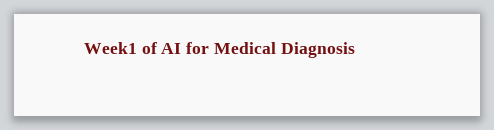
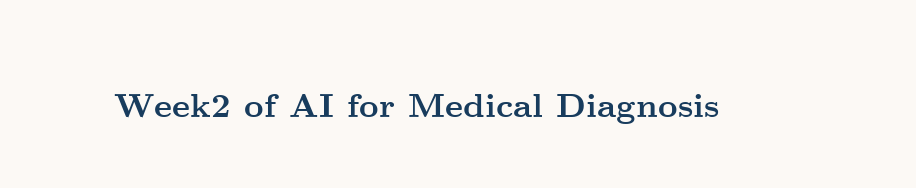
- Week1 of AI for Medical Diagnosis
+ Week2 of AI for Medical Diagnosis

